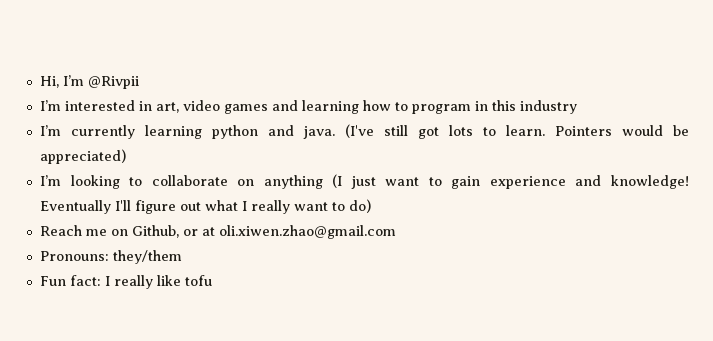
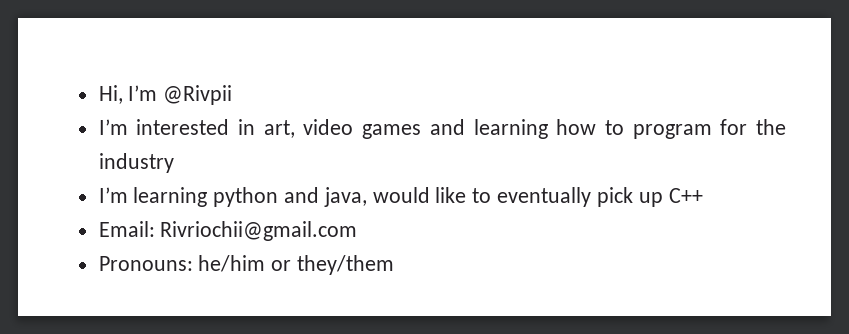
- I’m interested in art, video games and learning how to program in this industry
+ I’m interested in art, video games and learning how to program for the industry
- I’m currently learning python and java. (I've still got lots to learn. Pointers would be appreciated)
- I’m looking to collaborate on anything (I just want to gain experience and knowledge! Eventually I'll figure out what I really want to do)
- Reach me on Github, or at oli.xiwen.zhao@gmail.com
+ I’m learning python and java, would like to eventually pick up C++
+ Email: Rivriochii@gmail.com
- Pronouns: they/them
+ Pronouns: he/him or they/them
- Fun fact: I really like tofu

